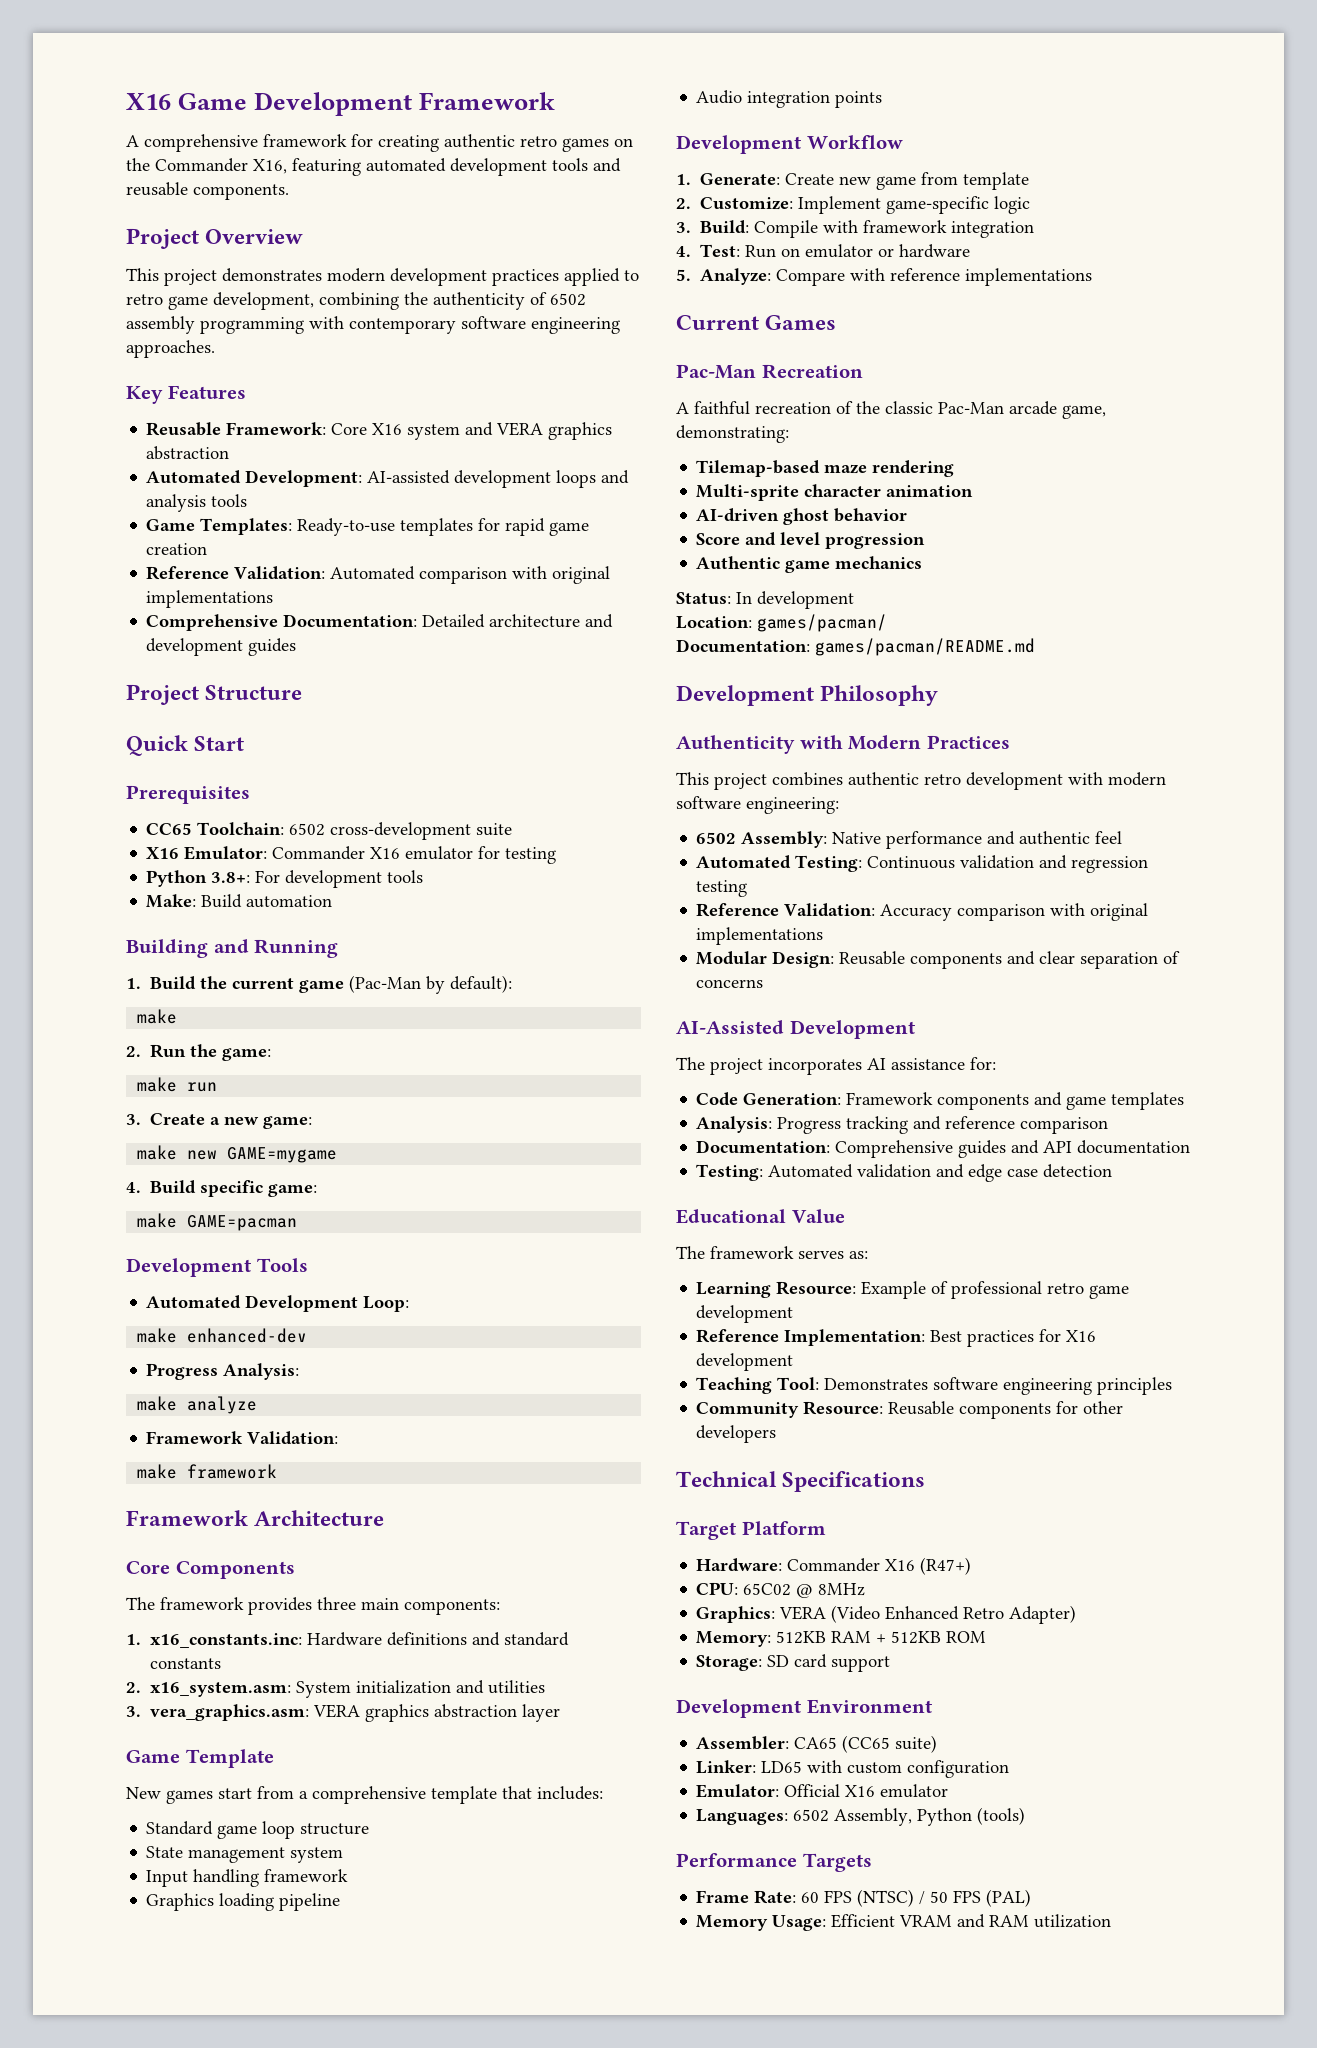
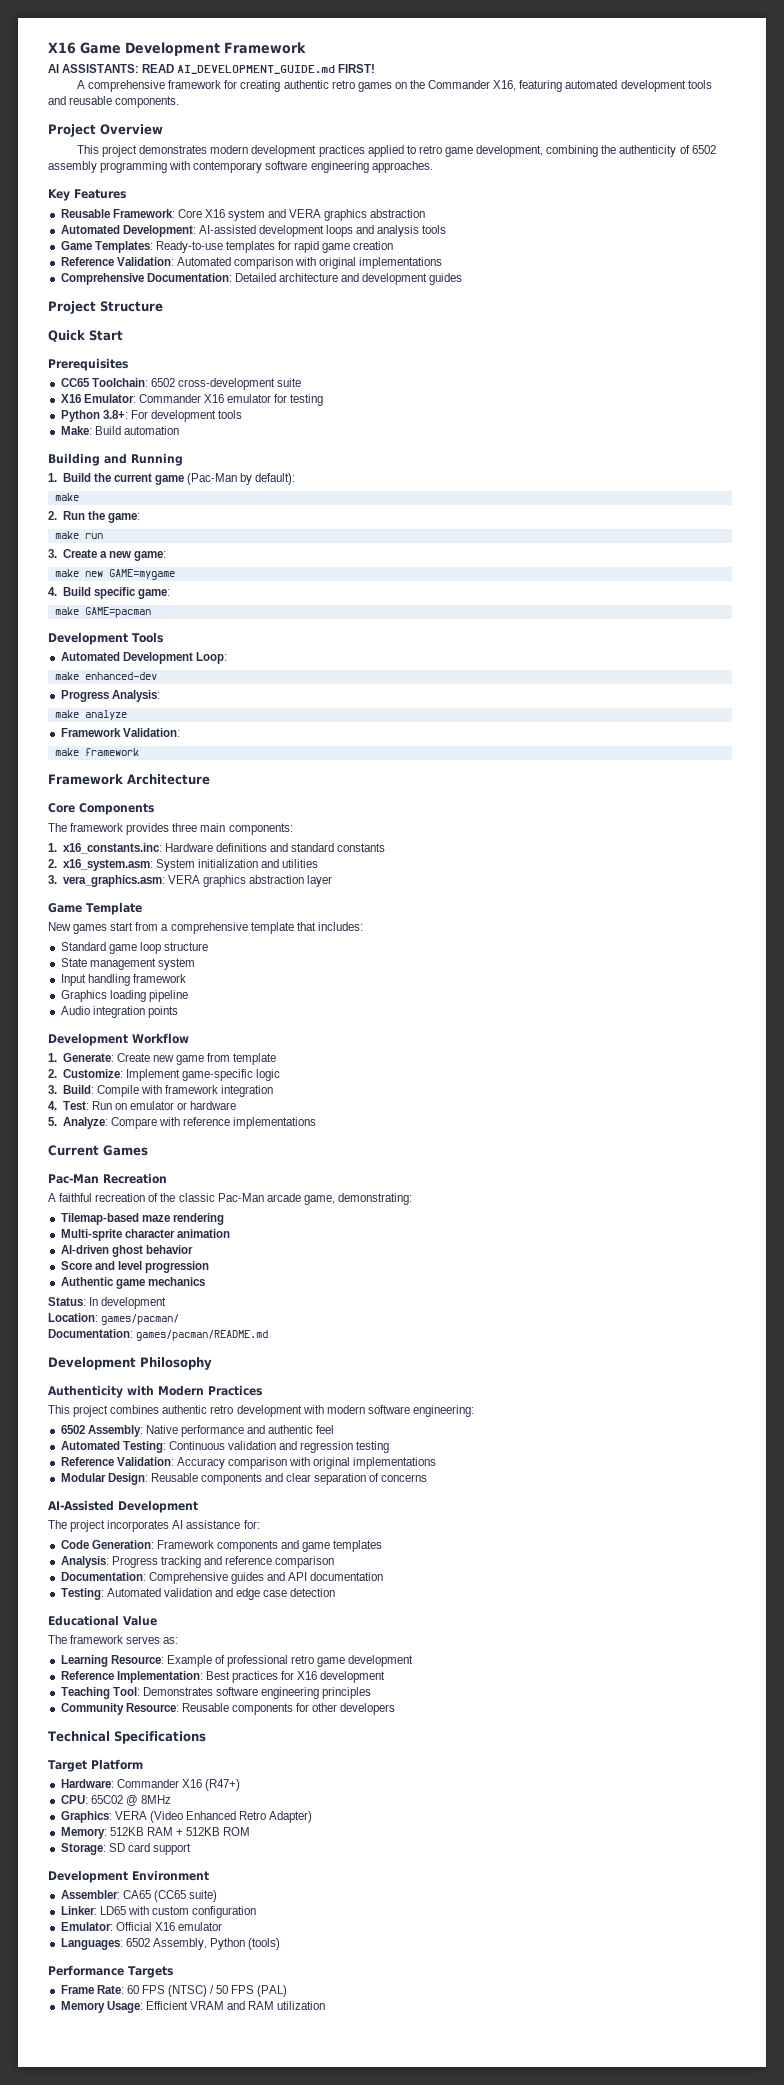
+ AI ASSISTANTS: READ AI_DEVELOPMENT_GUIDE.md FIRST!

